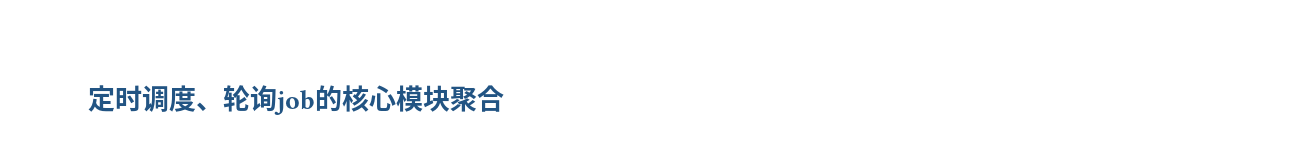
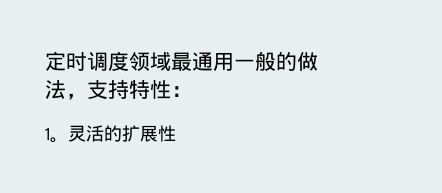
- 定时调度、轮询job的核心模块聚合
+ 定时调度领域最通用一般的做法，支持特性：
+ 1。灵活的扩展性

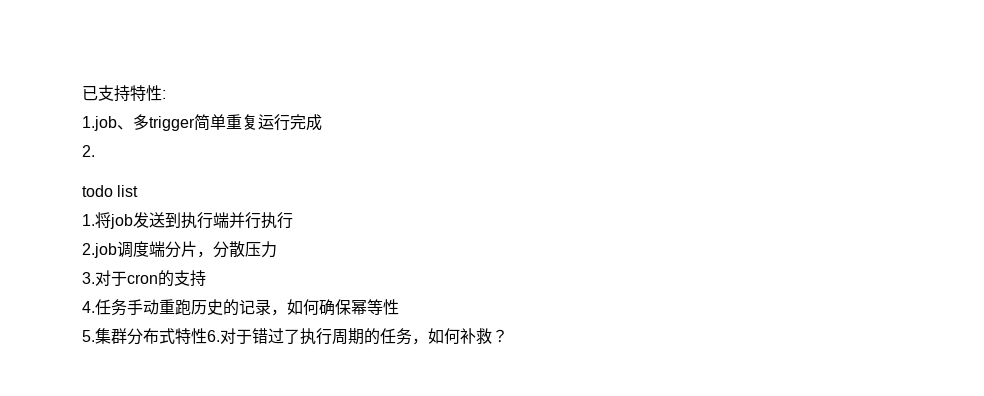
- 定时调度领域最通用一般的做法，支持特性：
- 1。灵活的扩展性
+ 已支持特性:
+ 1.job、多trigger简单重复运行完成
+ 2.
+ todo list
+ 1.将job发送到执行端并行执行
+ 2.job调度端分片，分散压力
+ 3.对于cron的支持
+ 4.任务手动重跑历史的记录，如何确保幂等性
+ 5.集群分布式特性6.对于错过了执行周期的任务，如何补救？

